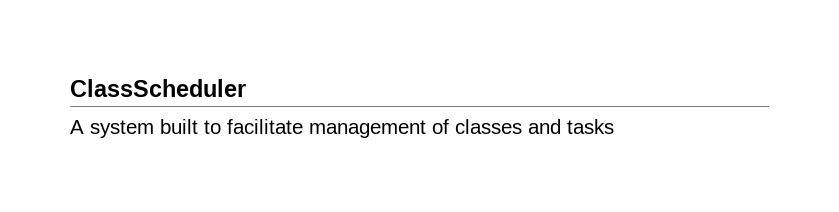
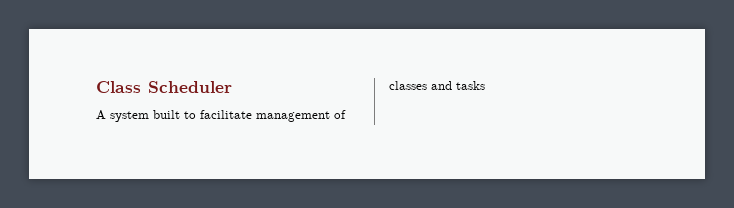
- ClassScheduler
+ Class Scheduler

